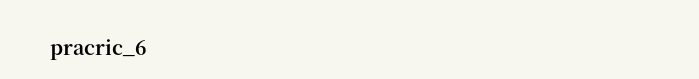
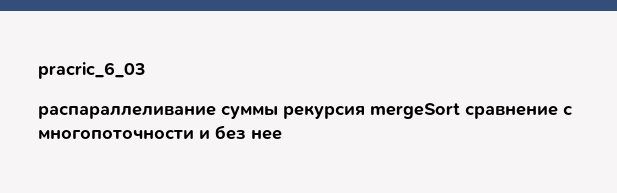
- pracric_6
+ pracric_6_03
+ распараллеливание суммы рекурсия mergeSort сравнение с многопоточности и без нее

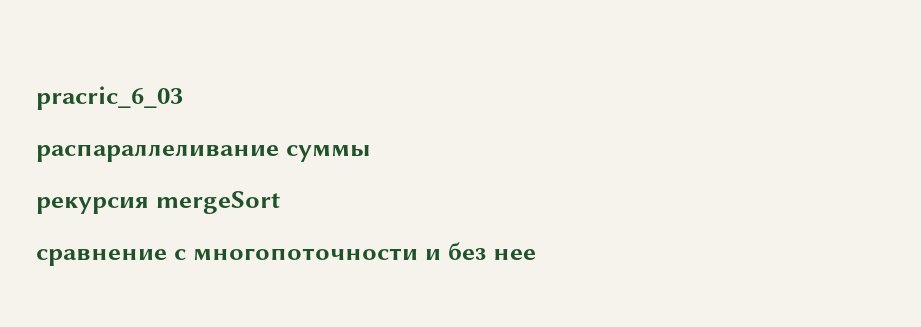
- распараллеливание суммы рекурсия mergeSort сравнение с многопоточности и без нее
+ распараллеливание суммы
+ рекурсия mergeSort
+ сравнение с многопоточности и без нее

